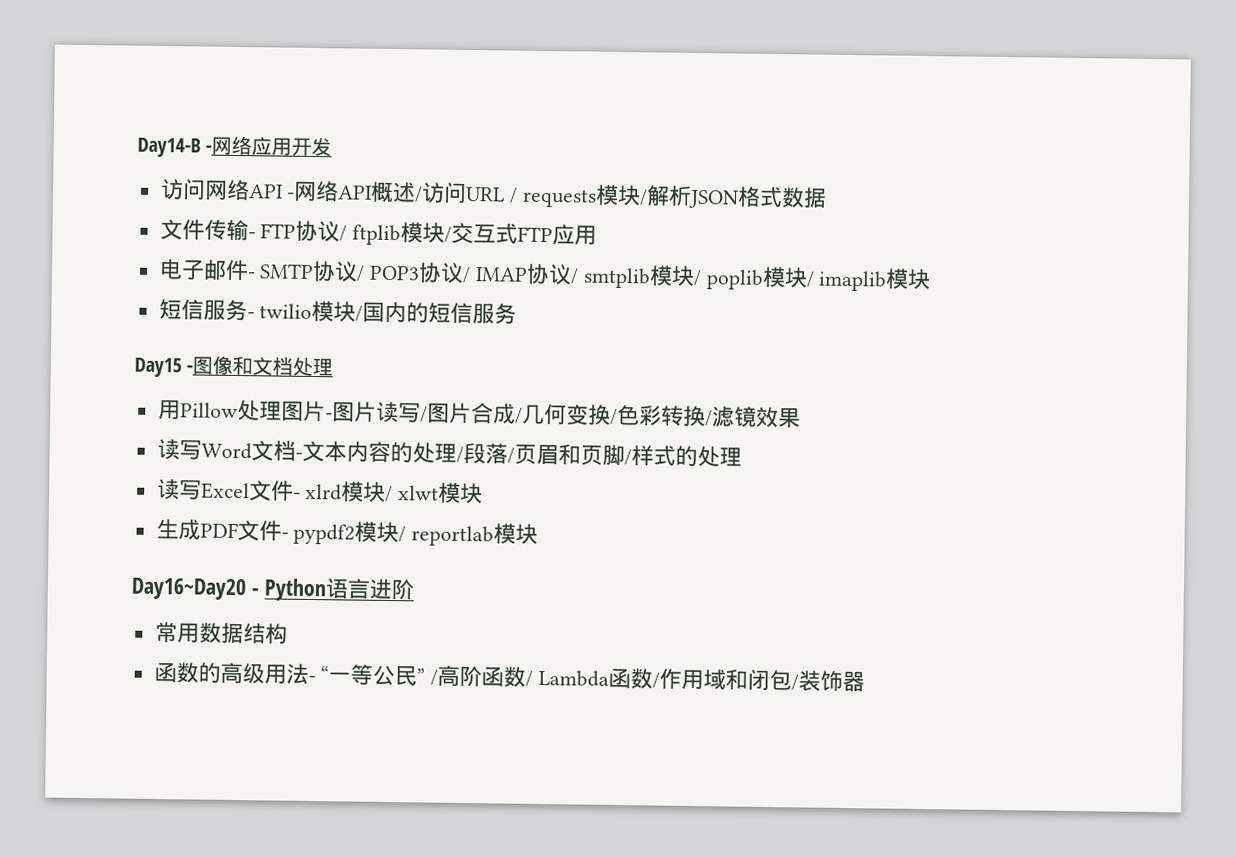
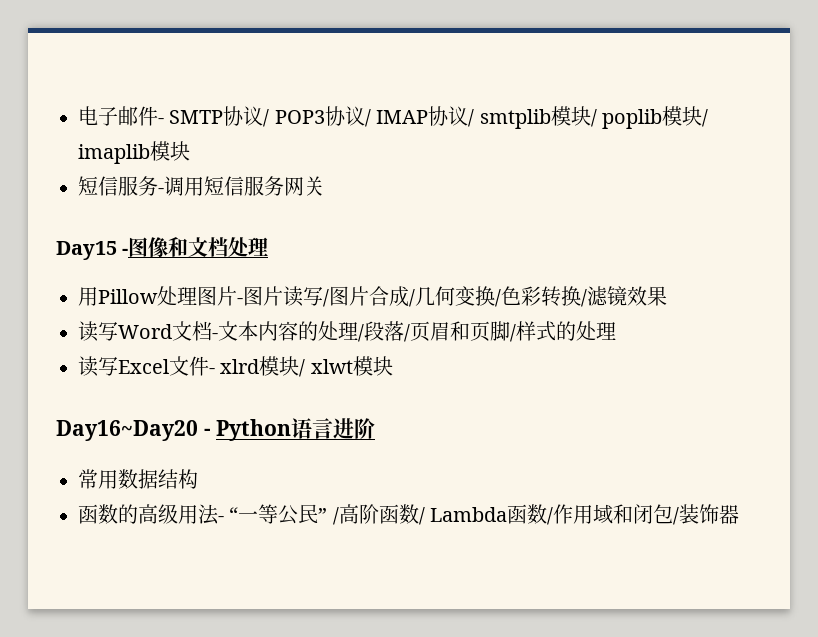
- Day14-B -网络应用开发
- 访问网络API -网络API概述/访问URL / requests模块/解析JSON格式数据
- 文件传输- FTP协议/ ftplib模块/交互式FTP应用
- 短信服务- twilio模块/国内的短信服务
+ 短信服务-调用短信服务网关
- 生成PDF文件- pypdf2模块/ reportlab模块

